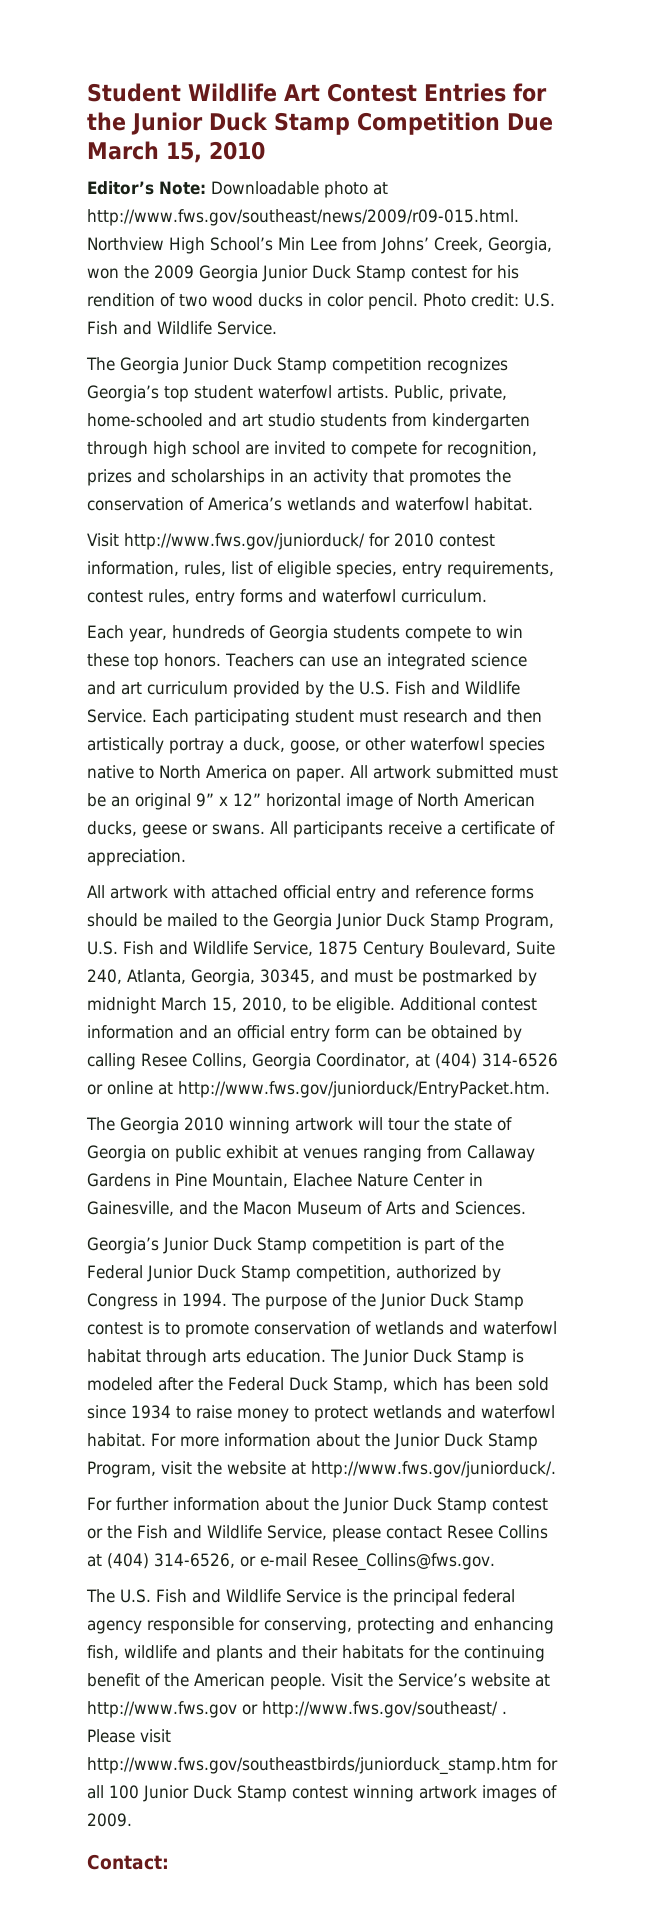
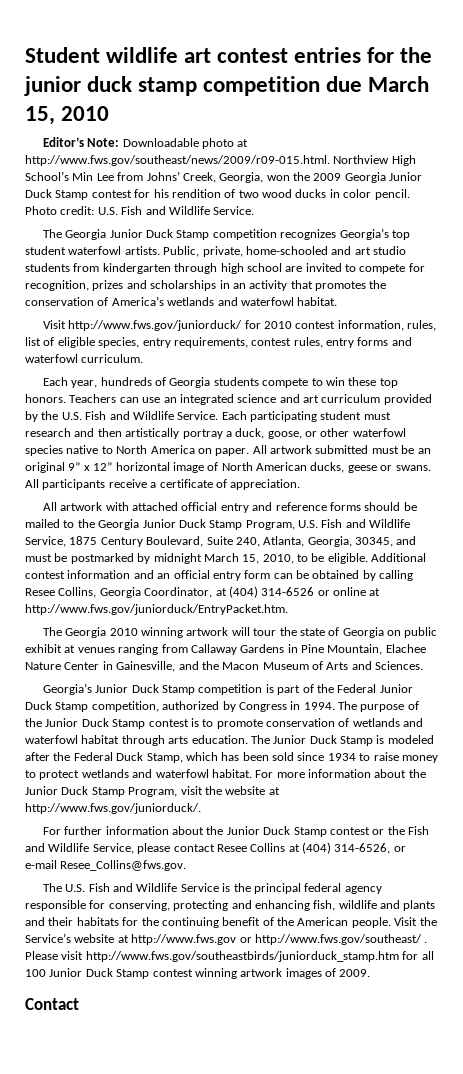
- Student Wildlife Art Contest Entries for the Junior Duck Stamp Competition Due March 15, 2010
+ Student wildlife art contest entries for the junior duck stamp competition due March 15, 2010
- Contact:
+ Contact

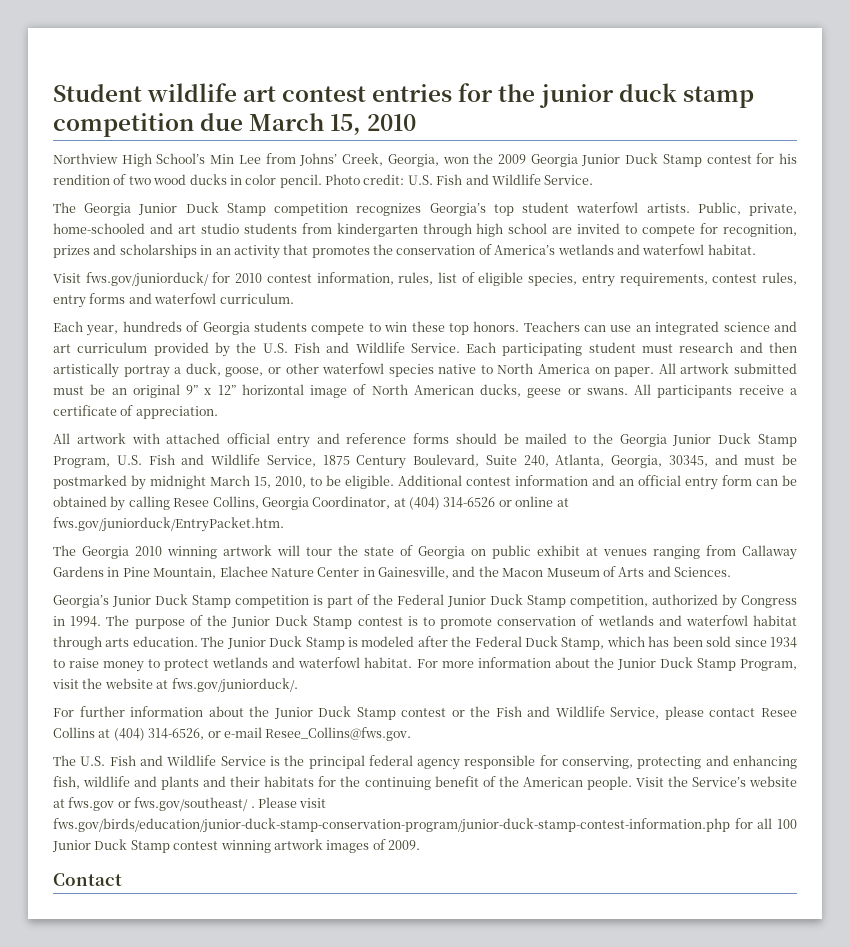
- Editor’s Note: Downloadable photo at http://www.fws.gov/southeast/news/2009/r09-015.html. Northview High School’s Min Lee from Johns’ Creek, Georgia, won the 2009 Georgia Junior Duck Stamp contest for his rendition of two wood ducks in color pencil.
+ Northview High School’s Min Lee from Johns’ Creek, Georgia, won the 2009 Georgia Junior Duck Stamp contest for his rendition of two wood ducks in color pencil.
- Visit http://www.fws.gov/juniorduck/ for 2010 contest information, rules, list of eligible species, entry requirements, contest rules, entry forms and waterfowl curriculum.
+ Visit fws.gov/juniorduck/ for 2010 contest information, rules, list of eligible species, entry requirements, contest rules, entry forms and waterfowl curriculum.
- Additional contest information and an official entry form can be obtained by calling Resee Collins, Georgia Coordinator, at (404) 314-6526 or online at http://www.fws.gov/juniorduck/EntryPacket.htm.
+ Additional contest information and an official entry form can be obtained by calling Resee Collins, Georgia Coordinator, at (404) 314-6526 or online at fws.gov/juniorduck/EntryPacket.htm.
- For more information about the Junior Duck Stamp Program, visit the website at http://www.fws.gov/juniorduck/.
+ For more information about the Junior Duck Stamp Program, visit the website at fws.gov/juniorduck/.
- Visit the Service’s website at http://www.fws.gov or http://www.fws.gov/southeast/ .
+ Visit the Service’s website at fws.gov or fws.gov/southeast/ .
- Please visit http://www.fws.gov/southeastbirds/juniorduck_stamp.htm for all 100 Junior Duck Stamp contest winning artwork images of 2009.
+ Please visit fws.gov/birds/education/junior-duck-stamp-conservation-program/junior-duck-stamp-contest-information.php for all 100 Junior Duck Stamp contest winning artwork images of 2009.

